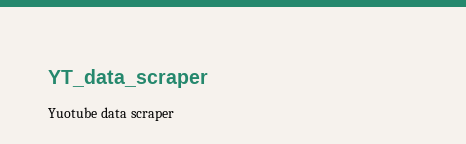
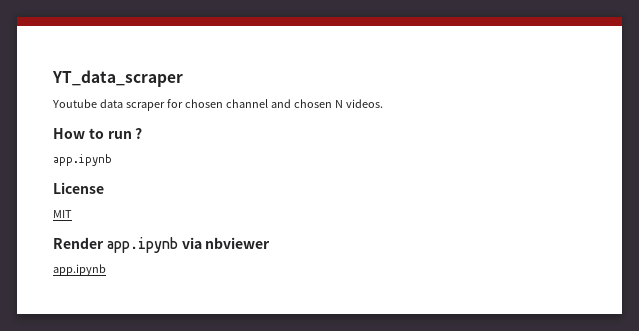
- Yuotube data scraper
+ Youtube data scraper for chosen channel and chosen N videos.
+ How to run ?
+ app.ipynb
+ License
+ MIT
+ Render app.ipynb via nbviewer
+ app.ipynb

